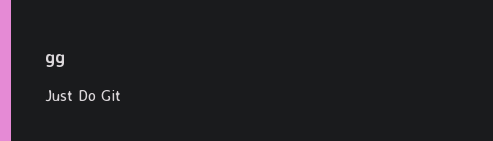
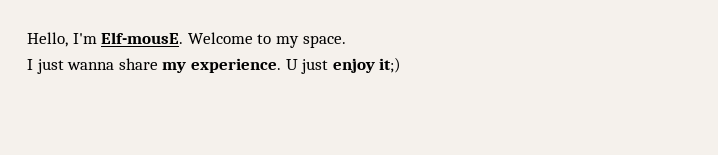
- gg
- Just Do Git
+ Hello, I'm Elf-mousE. Welcome to my space.
+ I just wanna share my experience. U just enjoy it;)

